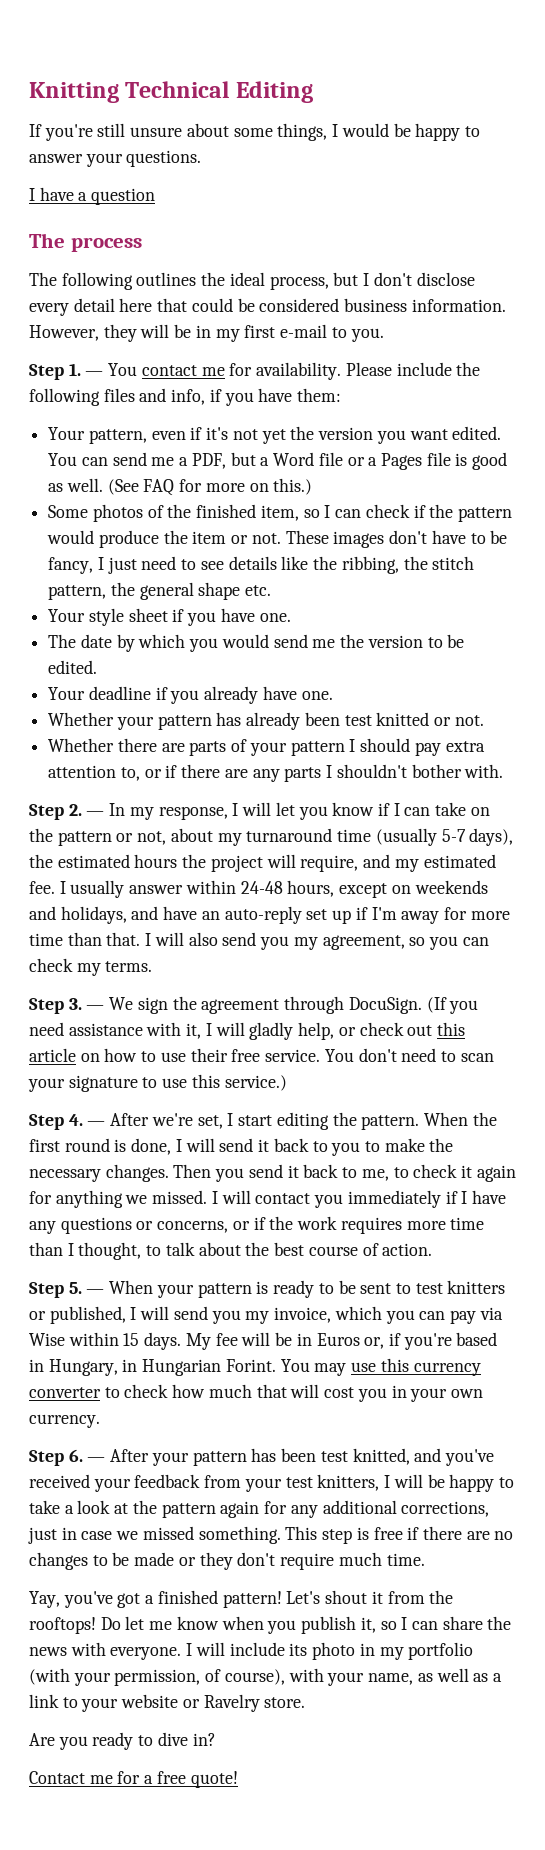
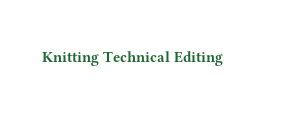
- If you're still unsure about some things, I would be happy to answer your questions.
- I have a question
- The process
- The following outlines the ideal process, but I don't disclose every detail here that could be considered business information. However, they will be in my first e-mail to you.
- Step 1. — You contact me for availability. Please include the following files and info, if you have them:
- Your pattern, even if it's not yet the version you want edited. You can send me a PDF, but a Word file or a Pages file is good as well. (See FAQ for more on this.)
- Some photos of the finished item, so I can check if the pattern would produce the item or not. These images don't have to be fancy, I just need to see details like the ribbing, the stitch pattern, the general shape etc.
- Your style sheet if you have one.
- The date by which you would send me the version to be edited.
- Your deadline if you already have one.
- Whether your pattern has already been test knitted or not.
- Whether there are parts of your pattern I should pay extra attention to, or if there are any parts I shouldn't bother with.
- Step 2. — In my response, I will let you know if I can take on the pattern or not, about my turnaround time (usually 5-7 days), the estimated hours the project will require, and my estimated fee. I usually answer within 24-48 hours, except on weekends and holidays, and have an auto-reply set up if I'm away for more time than that. I will also send you my agreement, so you can check my terms.
- Step 3. — We sign the agreement through DocuSign. (If you need assistance with it, I will gladly help, or check out this article on how to use their free service. You don't need to scan your signature to use this service.)
- Step 4. — After we're set, I start editing the pattern. When the first round is done, I will send it back to you to make the necessary changes. Then you send it back to me, to check it again for anything we missed. I will contact you immediately if I have any questions or concerns, or if the work requires more time than I thought, to talk about the best course of action.
- Step 5. — When your pattern is ready to be sent to test knitters or published, I will send you my invoice, which you can pay via Wise within 15 days. My fee will be in Euros or, if you're based in Hungary, in Hungarian Forint. You may use this currency converter to check how much that will cost you in your own currency.
- Step 6. — After your pattern has been test knitted, and you've received your feedback from your test knitters, I will be happy to take a look at the pattern again for any additional corrections, just in case we missed something. This step is free if there are no changes to be made or they don't require much time.
- Yay, you've got a finished pattern! Let's shout it from the rooftops! Do let me know when you publish it, so I can share the news with everyone. I will include its photo in my portfolio (with your permission, of course), with your name, as well as a link to your website or Ravelry store.
- Are you ready to dive in?
- Contact me for a free quote!

